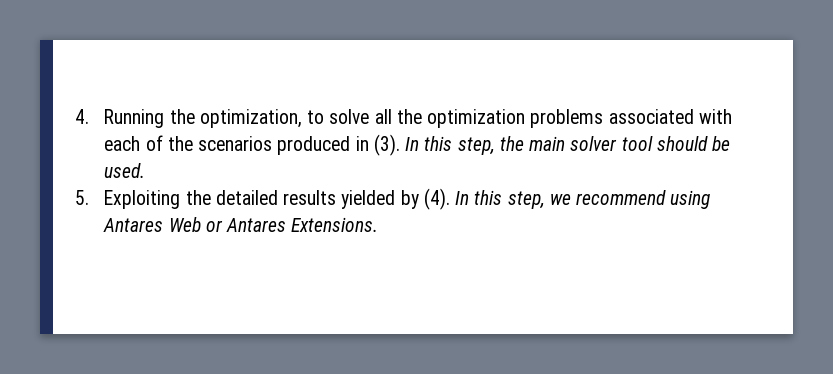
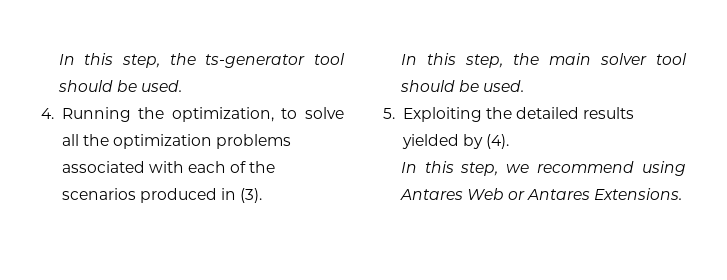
+ In this step, the ts-generator tool should be used.
- 4. Running the optimization, to solve all the optimization problems associated with each of the scenarios produced in (3). In this step, the main solver tool should be used.
+ 4. Running the optimization, to solve all the optimization problems associated with each of the scenarios produced in (3).
+ In this step, the main solver tool should be used.
- 5. Exploiting the detailed results yielded by (4). In this step, we recommend using Antares Web or Antares Extensions.
+ 5. Exploiting the detailed results yielded by (4).
+ In this step, we recommend using Antares Web or Antares Extensions.

